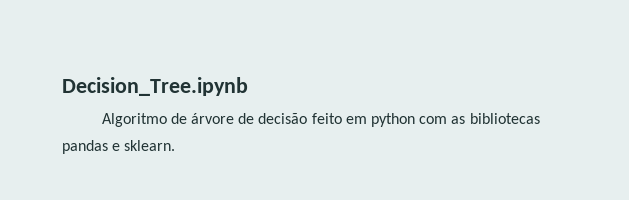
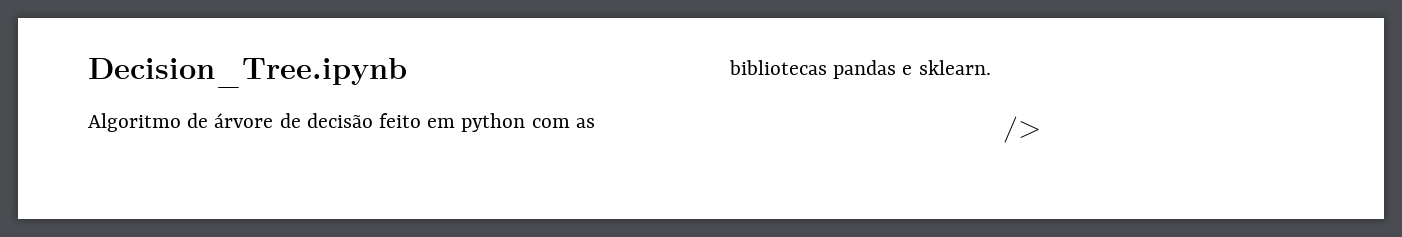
+ />

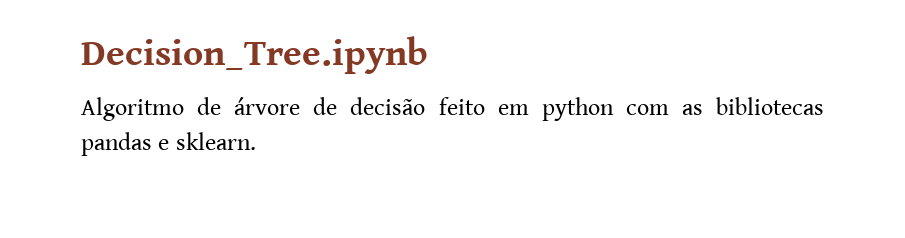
- />

